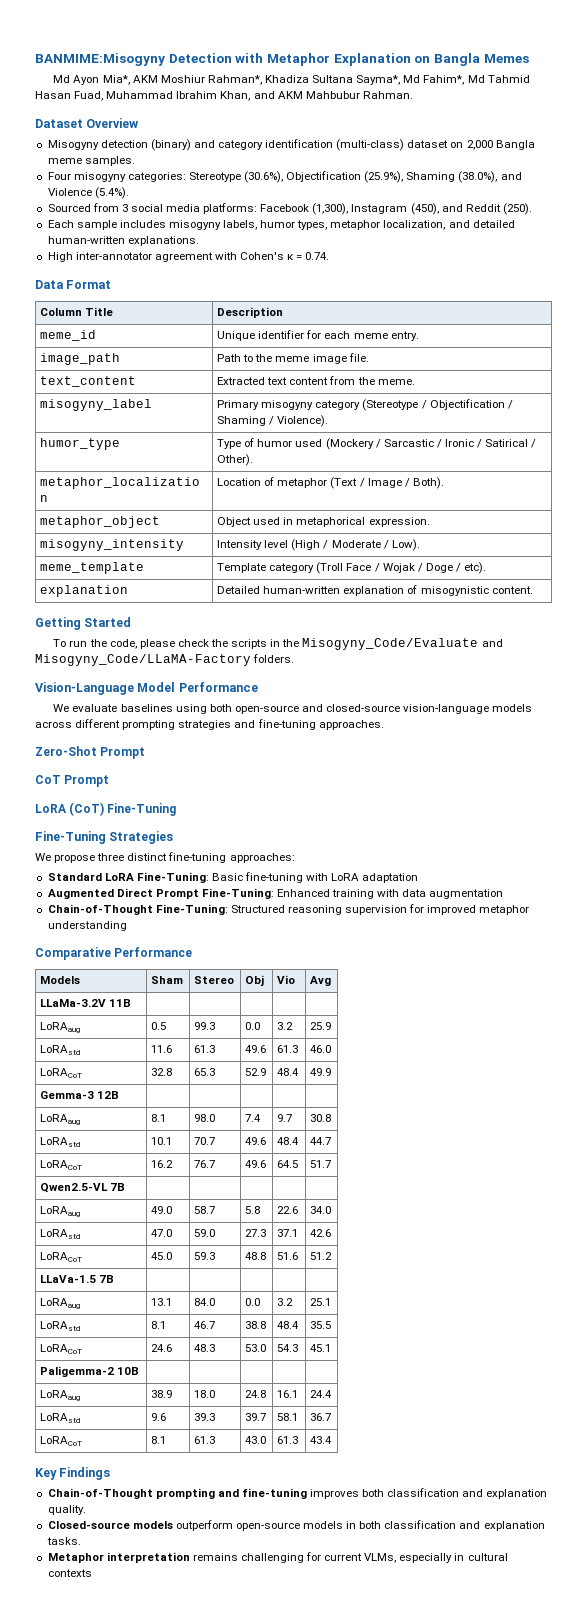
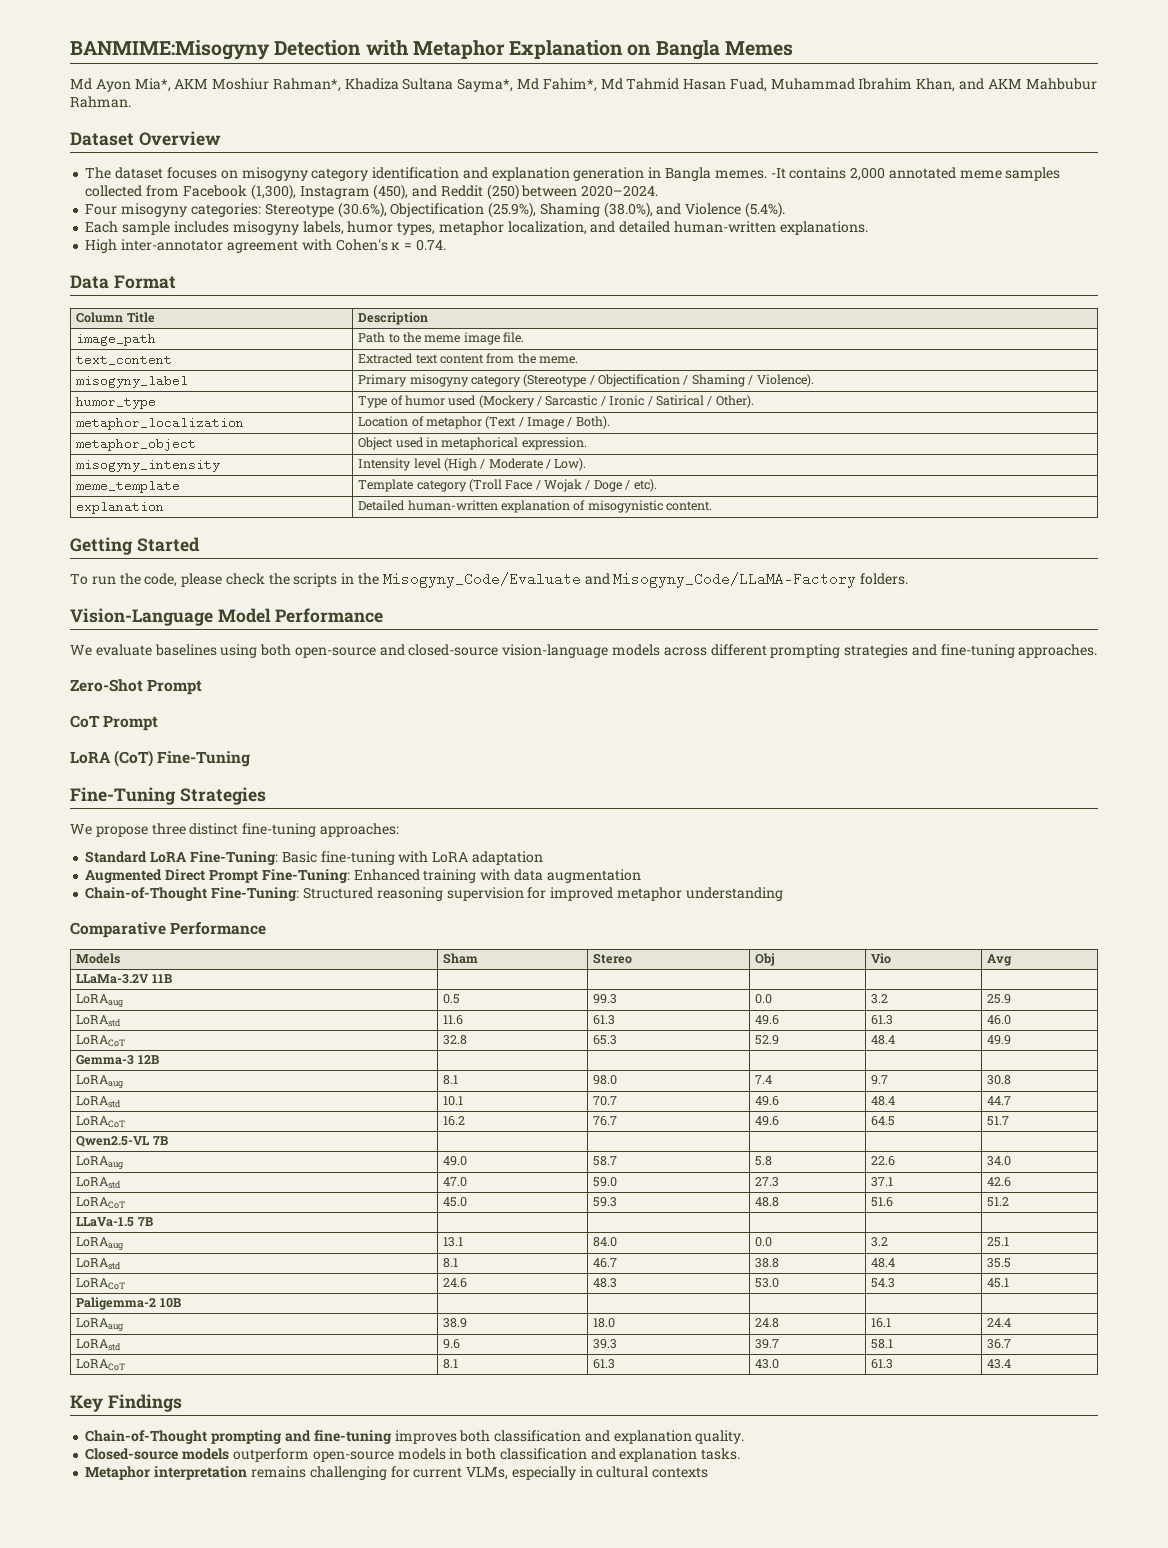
- Misogyny detection (binary) and category identification (multi-class) dataset on 2,000 Bangla meme samples.
+ The dataset focuses on misogyny category identification and explanation generation in Bangla memes. -It contains 2,000 annotated meme samples collected from Facebook (1,300), Instagram (450), and Reddit (250) between 2020–2024.
- Sourced from 3 social media platforms: Facebook (1,300), Instagram (450), and Reddit (250).
- meme_id | Unique identifier for each meme entry.

